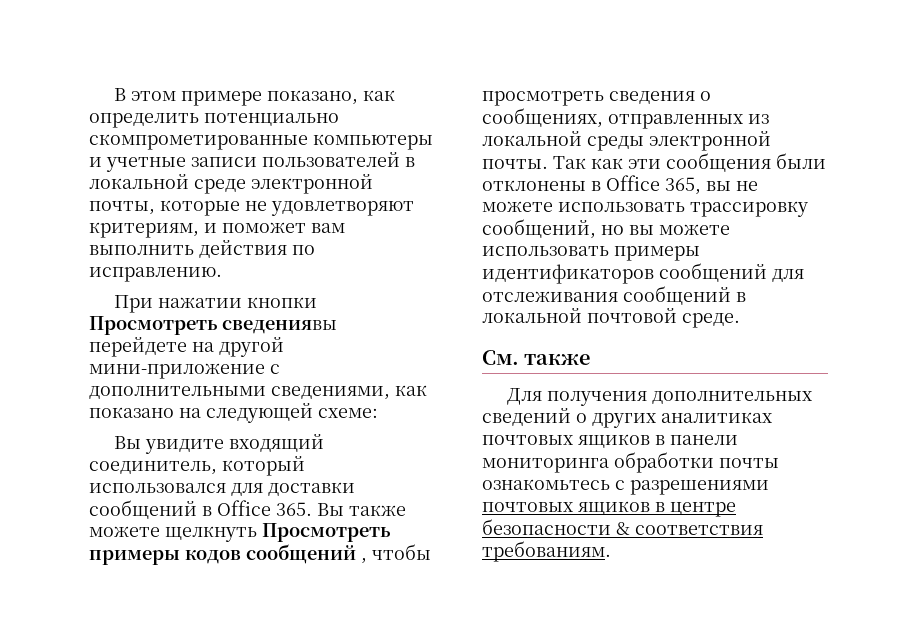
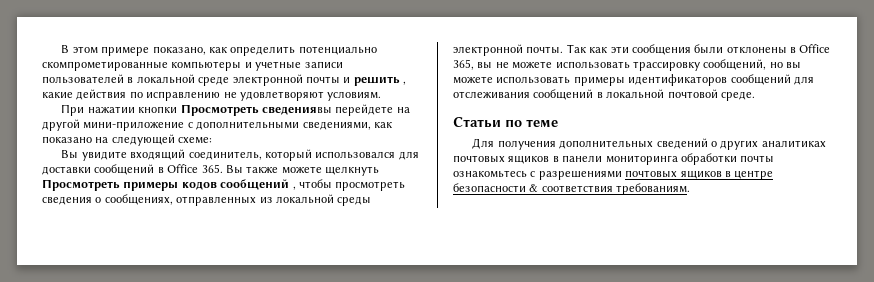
- В этом примере показано, как определить потенциально скомпрометированные компьютеры и учетные записи пользователей в локальной среде электронной почты, которые не удовлетворяют критериям, и поможет вам выполнить действия по исправлению.
+ В этом примере показано, как определить потенциально скомпрометированные компьютеры и учетные записи пользователей в локальной среде электронной почты и решить , какие действия по исправлению не удовлетворяют условиям.
- См. также
+ Статьи по теме

